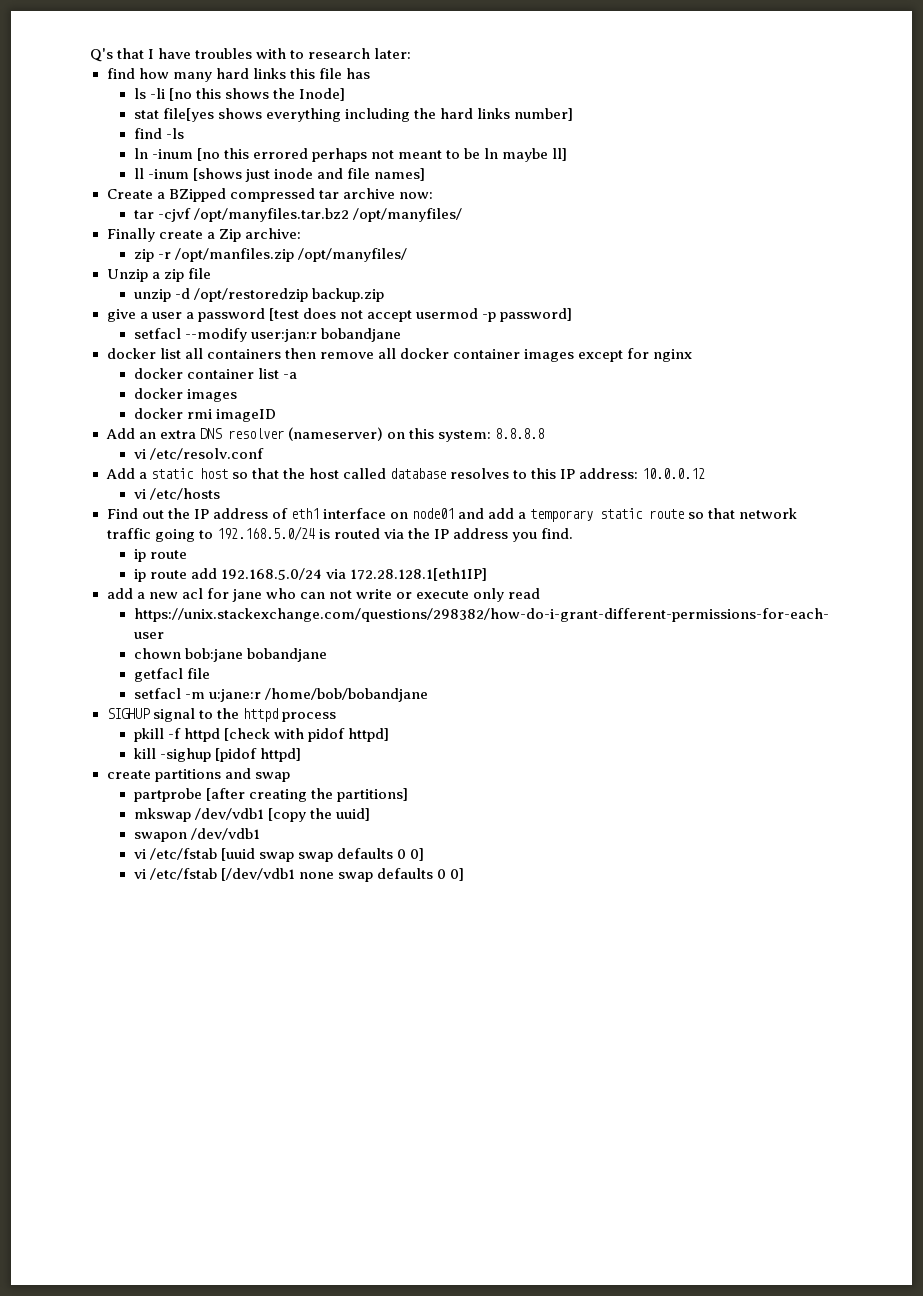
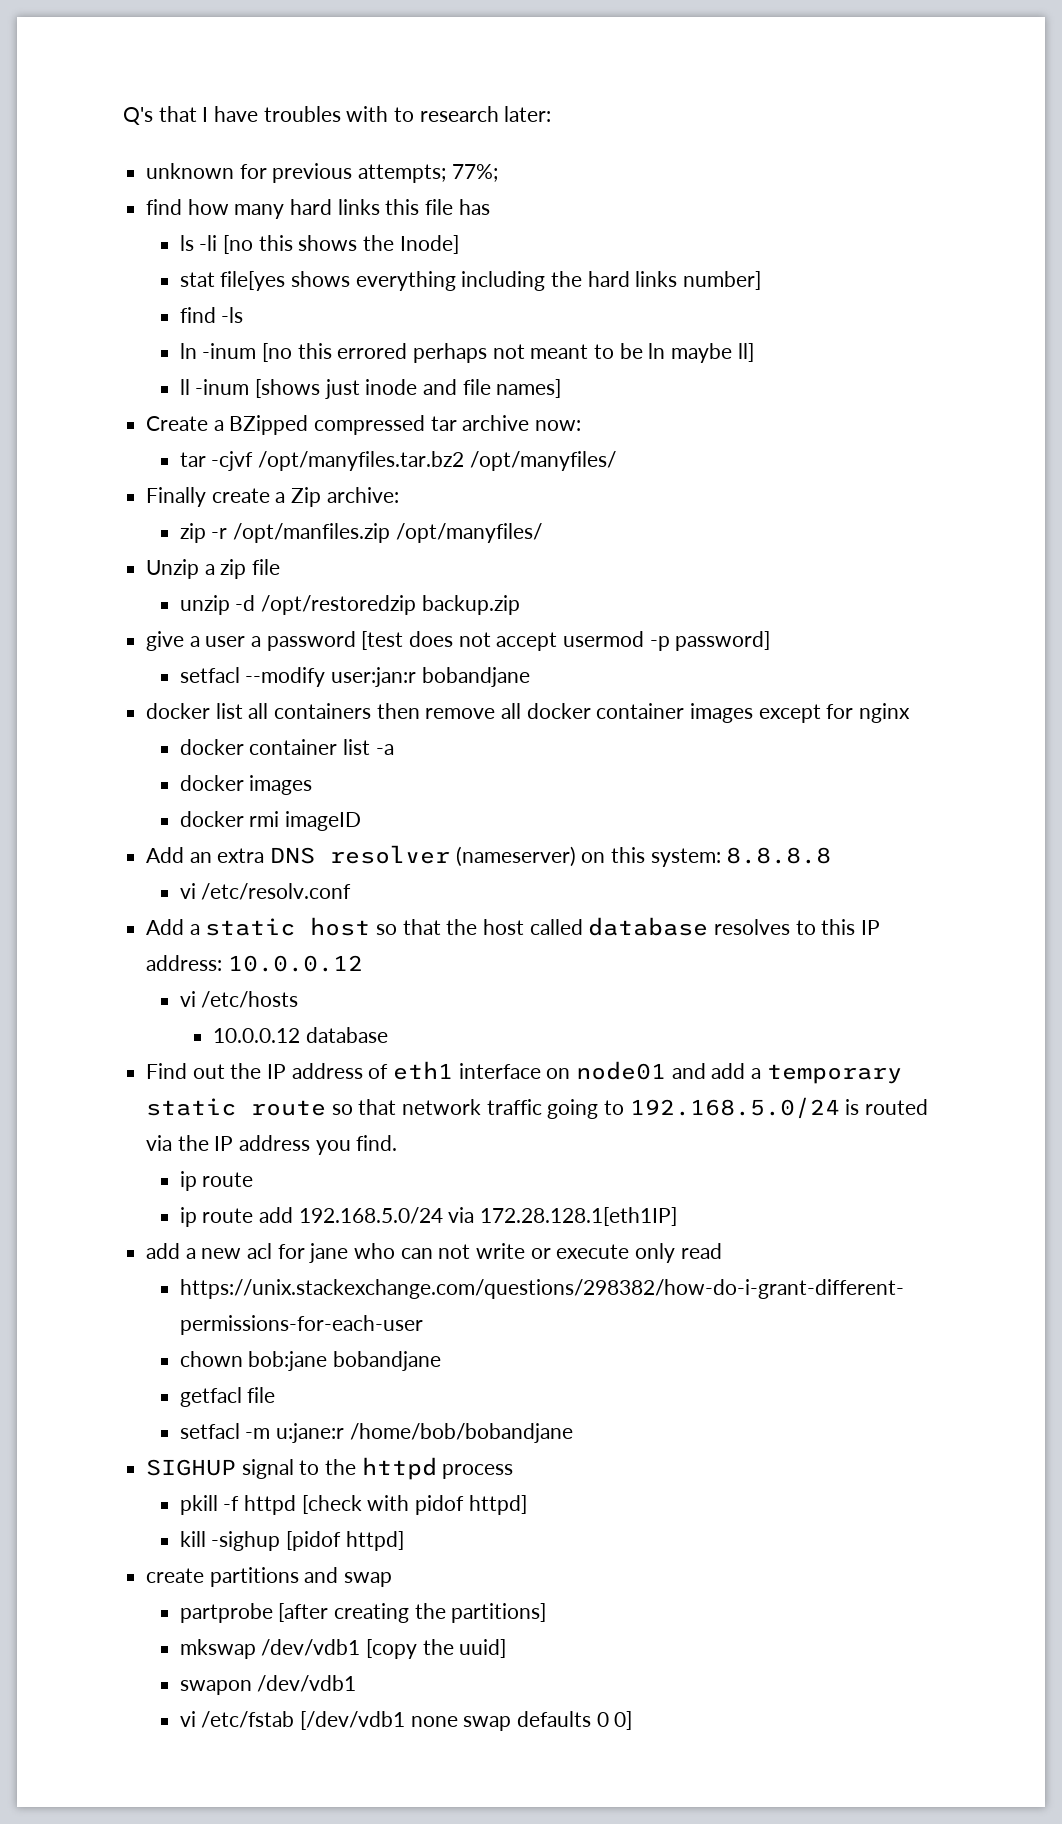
+ unknown for previous attempts; 77%;
+ 10.0.0.12 database
- vi /etc/fstab [uuid swap swap defaults 0 0]

